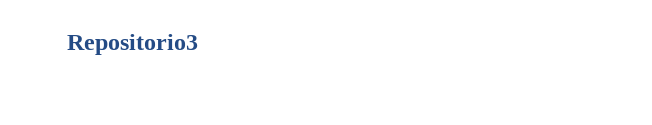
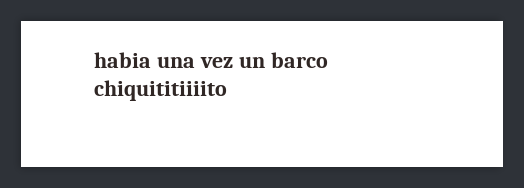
- Repositorio3
+ habia una vez un barco chiquititiiiito

